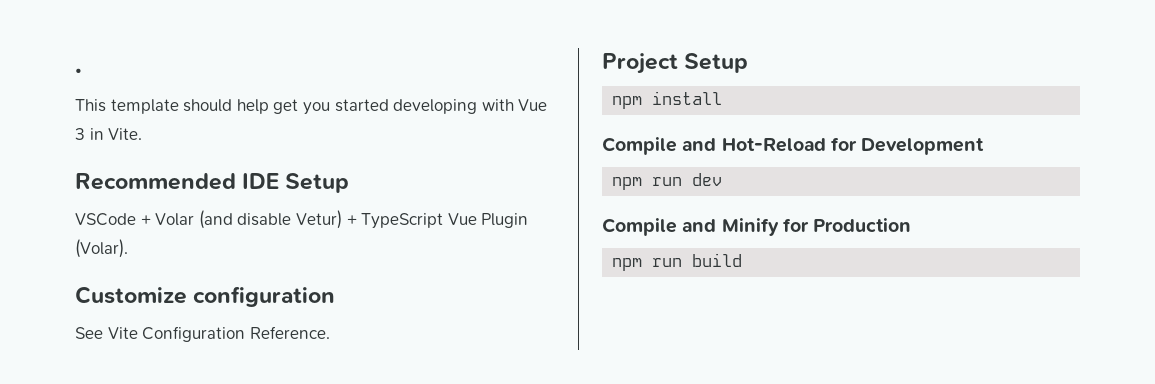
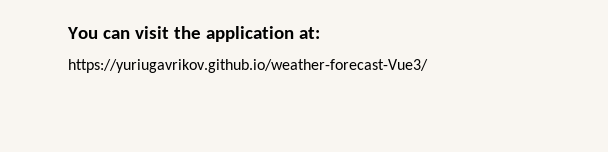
- .
- This template should help get you started developing with Vue 3 in Vite.
- Recommended IDE Setup
- VSCode + Volar (and disable Vetur) + TypeScript Vue Plugin (Volar).
- Customize configuration
- See Vite Configuration Reference.
- Project Setup
- npm install
- Compile and Hot-Reload for Development
- npm run dev
- Compile and Minify for Production
- npm run build
+ You can visit the application at:
+ https://yuriugavrikov.github.io/weather-forecast-Vue3/

